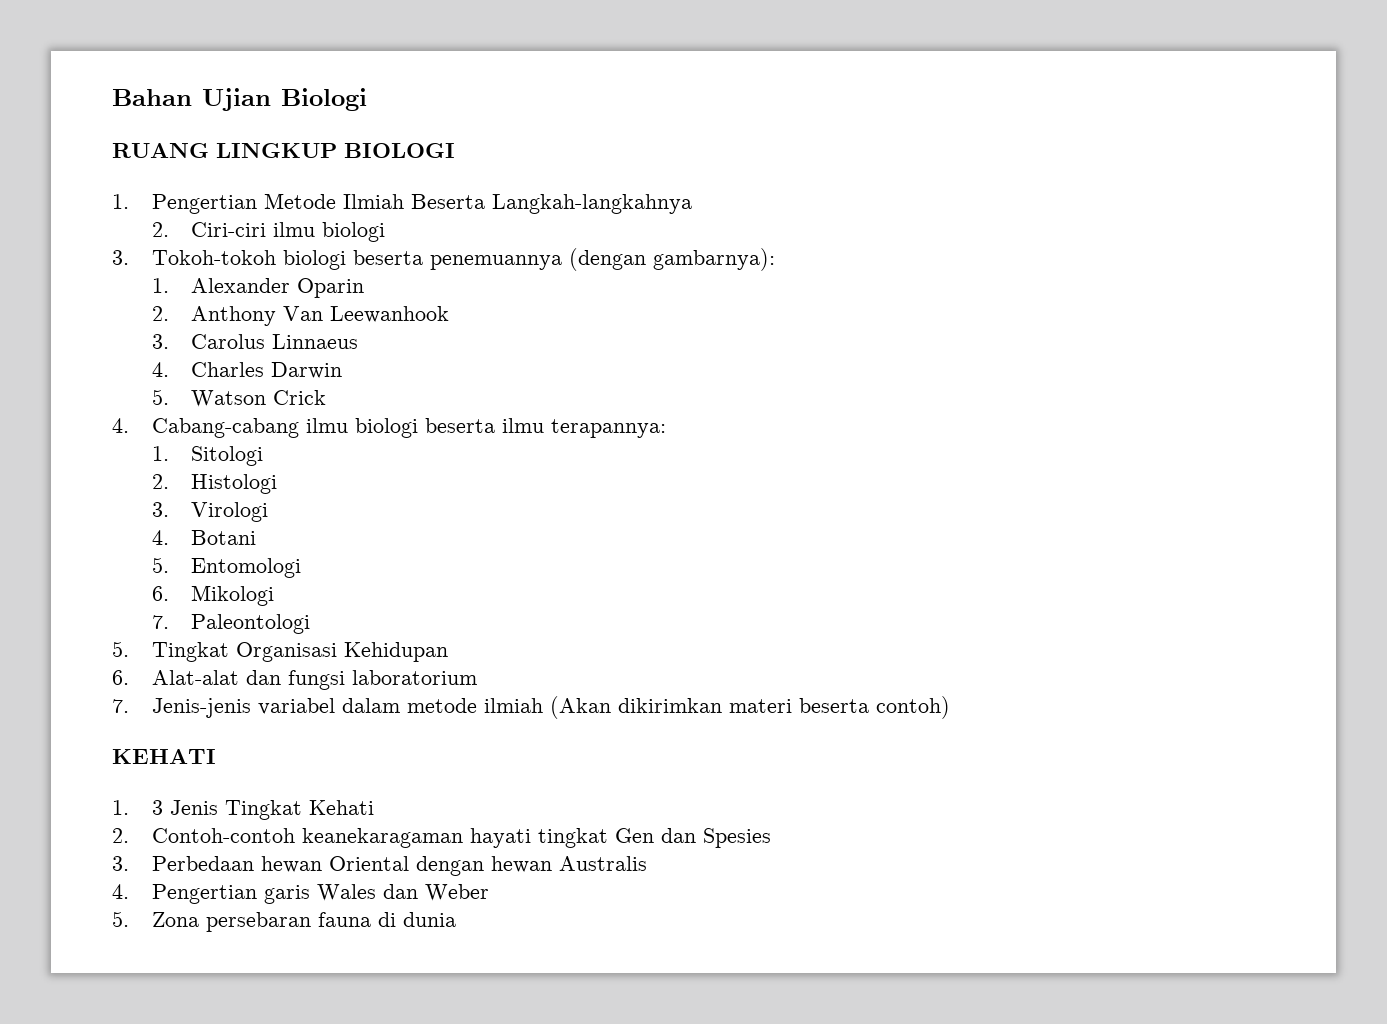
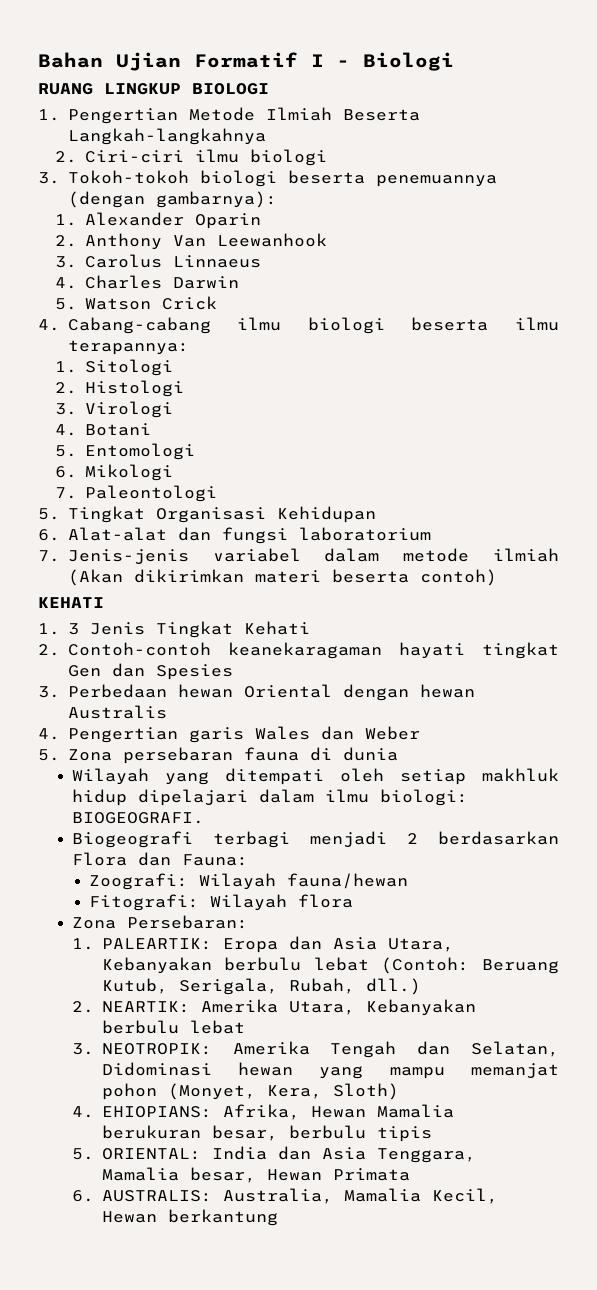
- Bahan Ujian Biologi
+ Bahan Ujian Formatif I - Biologi
+ Wilayah yang ditempati oleh setiap makhluk hidup dipelajari dalam ilmu biologi: BIOGEOGRAFI.
+ Biogeografi terbagi menjadi 2 berdasarkan Flora dan Fauna:
+ Zoografi: Wilayah fauna/hewan
+ Fitografi: Wilayah flora
+ Zona Persebaran:
+ 1. PALEARTIK: Eropa dan Asia Utara, Kebanyakan berbulu lebat (Contoh: Beruang Kutub, Serigala, Rubah, dll.)
+ 2. NEARTIK: Amerika Utara, Kebanyakan berbulu lebat
+ 3. NEOTROPIK: Amerika Tengah dan Selatan, Didominasi hewan yang mampu memanjat pohon (Monyet, Kera, Sloth)
+ 4. EHIOPIANS: Afrika, Hewan Mamalia berukuran besar, berbulu tipis
+ 5. ORIENTAL: India dan Asia Tenggara, Mamalia besar, Hewan Primata
+ 6. AUSTRALIS: Australia, Mamalia Kecil, Hewan berkantung

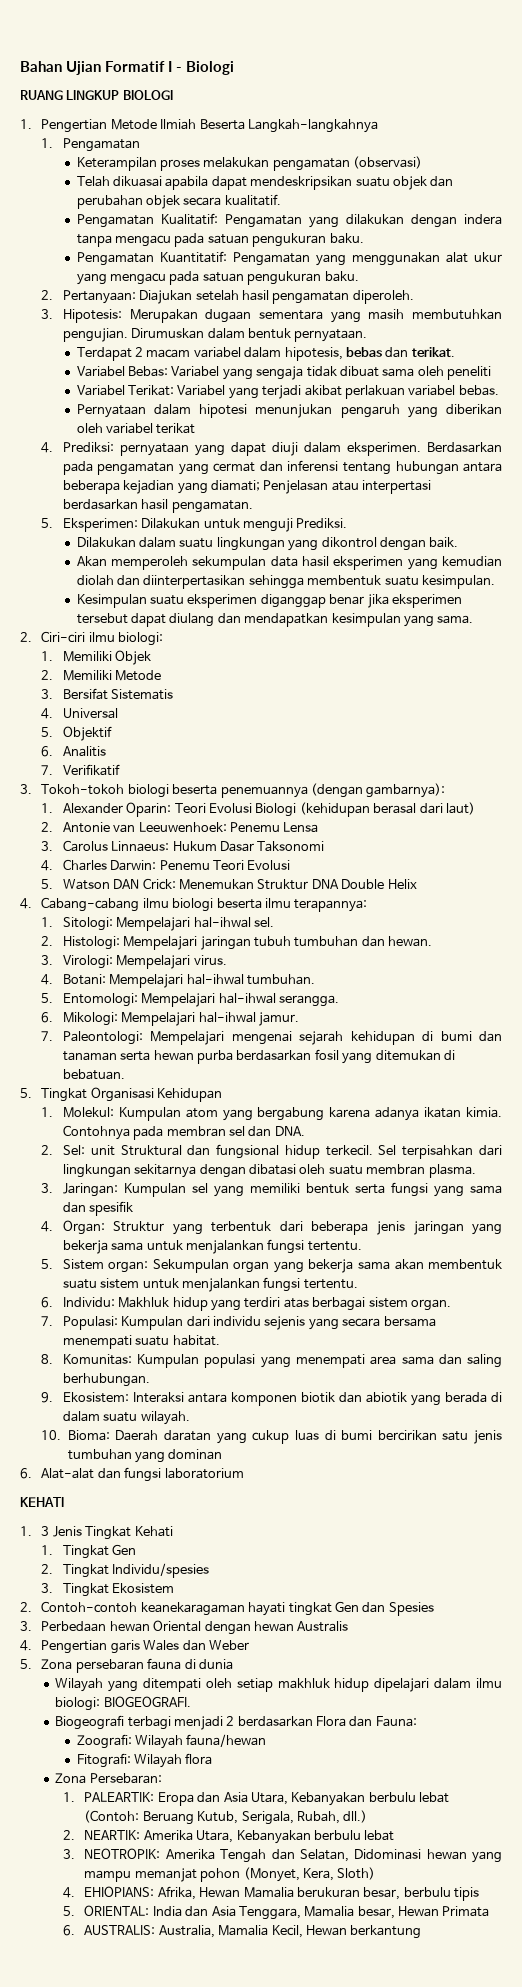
- 2. Ciri-ciri ilmu biologi
+ 1. Pengamatan
+ Keterampilan proses melakukan pengamatan (observasi)
+ Telah dikuasai apabila dapat mendeskripsikan suatu objek dan perubahan objek secara kualitatif.
+ Pengamatan Kualitatif: Pengamatan yang dilakukan dengan indera tanpa mengacu pada satuan pengukuran baku.
+ Pengamatan Kuantitatif: Pengamatan yang menggunakan alat ukur yang mengacu pada satuan pengukuran baku.
+ 2. Pertanyaan: Diajukan setelah hasil pengamatan diperoleh.
+ 3. Hipotesis: Merupakan dugaan sementara yang masih membutuhkan pengujian. Dirumuskan dalam bentuk pernyataan.
+ Terdapat 2 macam variabel dalam hipotesis, bebas dan terikat.
+ Variabel Bebas: Variabel yang sengaja tidak dibuat sama oleh peneliti
+ Variabel Terikat: Variabel yang terjadi akibat perlakuan variabel bebas.
+ Pernyataan dalam hipotesi menunjukan pengaruh yang diberikan oleh variabel terikat
+ 4. Prediksi: pernyataan yang dapat diuji dalam eksperimen. Berdasarkan pada pengamatan yang cermat dan inferensi tentang hubungan antara beberapa kejadian yang diamati; Penjelasan atau interpertasi berdasarkan hasil pengamatan.
+ 5. Eksperimen: Dilakukan untuk menguji Prediksi.
+ Dilakukan dalam suatu lingkungan yang dikontrol dengan baik.
+ Akan memperoleh sekumpulan data hasil eksperimen yang kemudian diolah dan diinterpertasikan sehingga membentuk suatu kesimpulan.
+ Kesimpulan suatu eksperimen diganggap benar jika eksperimen tersebut dapat diulang dan mendapatkan kesimpulan yang sama.
+ 2. Ciri-ciri ilmu biologi:
+ 1. Memiliki Objek
+ 2. Memiliki Metode
+ 3. Bersifat Sistematis
+ 4. Universal
+ 5. Objektif
+ 6. Analitis
+ 7. Verifikatif
- 1. Alexander Oparin
- 2. Anthony Van Leewanhook
- 3. Carolus Linnaeus
- 4. Charles Darwin
- 5. Watson Crick
+ 1. Alexander Oparin: Teori Evolusi Biologi (kehidupan berasal dari laut)
+ 2. Antonie van Leeuwenhoek: Penemu Lensa
+ 3. Carolus Linnaeus: Hukum Dasar Taksonomi
+ 4. Charles Darwin: Penemu Teori Evolusi
+ 5. Watson DAN Crick: Menemukan Struktur DNA Double Helix
- 1. Sitologi
- 2. Histologi
- 3. Virologi
- 4. Botani
- 5. Entomologi
- 6. Mikologi
- 7. Paleontologi
+ 1. Sitologi: Mempelajari hal-ihwal sel.
+ 2. Histologi: Mempelajari jaringan tubuh tumbuhan dan hewan.
+ 3. Virologi: Mempelajari virus.
+ 4. Botani: Mempelajari hal-ihwal tumbuhan.
+ 5. Entomologi: Mempelajari hal-ihwal serangga.
+ 6. Mikologi: Mempelajari hal-ihwal jamur.
+ 7. Paleontologi: Mempelajari mengenai sejarah kehidupan di bumi dan tanaman serta hewan purba berdasarkan fosil yang ditemukan di bebatuan.
  5. Tingkat Organisasi Kehidupan
+ 1. Molekul: Kumpulan atom yang bergabung karena adanya ikatan kimia. Contohnya pada membran sel dan DNA.
+ 2. Sel: unit Struktural dan fungsional hidup terkecil. Sel terpisahkan dari lingkungan sekitarnya dengan dibatasi oleh suatu membran plasma.
+ 3. Jaringan: Kumpulan sel yang memiliki bentuk serta fungsi yang sama dan spesifik
+ 4. Organ: Struktur yang terbentuk dari beberapa jenis jaringan yang bekerja sama untuk menjalankan fungsi tertentu.
+ 5. Sistem organ: Sekumpulan organ yang bekerja sama akan membentuk suatu sistem untuk menjalankan fungsi tertentu.
+ 6. Individu: Makhluk hidup yang terdiri atas berbagai sistem organ.
+ 7. Populasi: Kumpulan dari individu sejenis yang secara bersama menempati suatu habitat.
+ 8. Komunitas: Kumpulan populasi yang menempati area sama dan saling berhubungan.
+ 9. Ekosistem: Interaksi antara komponen biotik dan abiotik yang berada di dalam suatu wilayah.
+ 10. Bioma: Daerah daratan yang cukup luas di bumi bercirikan satu jenis tumbuhan yang dominan
  6. Alat-alat dan fungsi laboratorium
- 7. Jenis-jenis variabel dalam metode ilmiah (Akan dikirimkan materi beserta contoh)
+ 1. Tingkat Gen
+ 2. Tingkat Individu/spesies
+ 3. Tingkat Ekosistem

